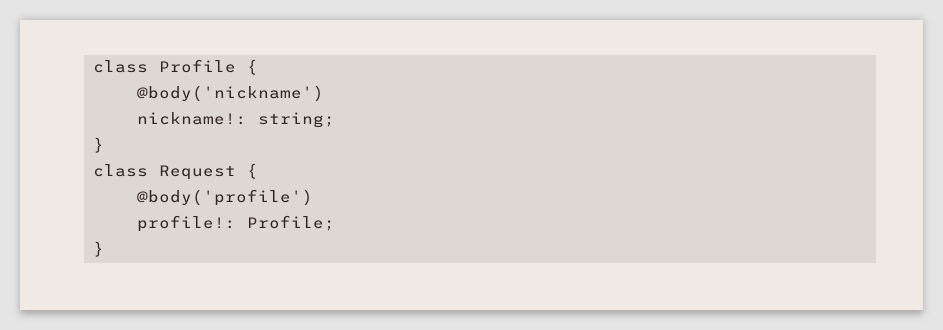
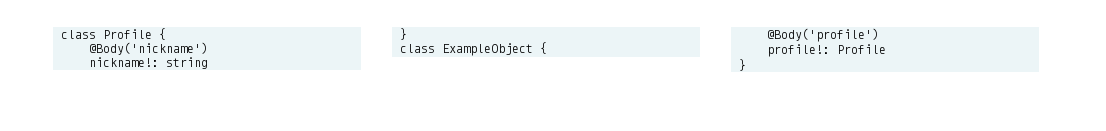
- @body('nickname')
+ @Body('nickname')
- nickname!: string;
+ nickname!: string
- class Request {
- @body('profile')
+ class ExampleObject {
+ @Body('profile')
- profile!: Profile;
+ profile!: Profile

